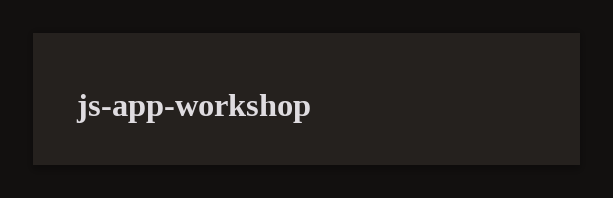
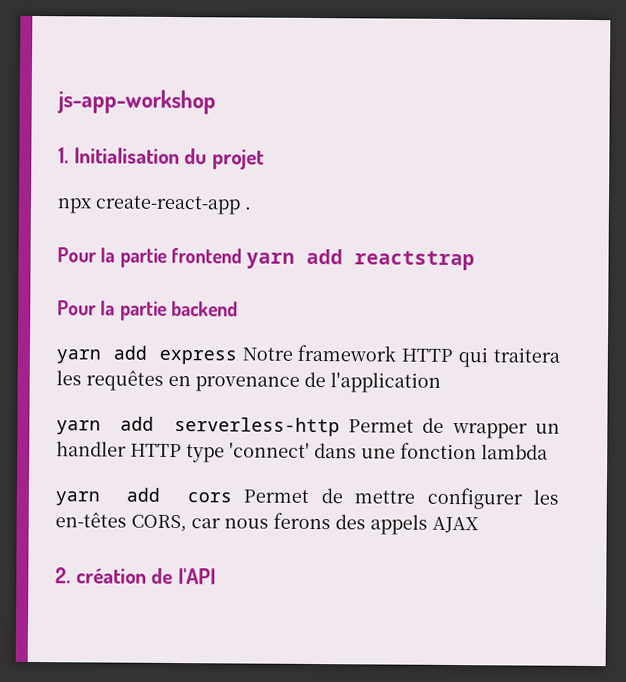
+ 1. Initialisation du projet
+ npx create-react-app .
+ Pour la partie frontend yarn add reactstrap
+ Pour la partie backend
+ yarn add express Notre framework HTTP qui traitera les requêtes en provenance de l'application
+ yarn add serverless-http Permet de wrapper un handler HTTP type 'connect' dans une fonction lambda
+ yarn add cors Permet de mettre configurer les en-têtes CORS, car nous ferons des appels AJAX
+ 2. création de l'API

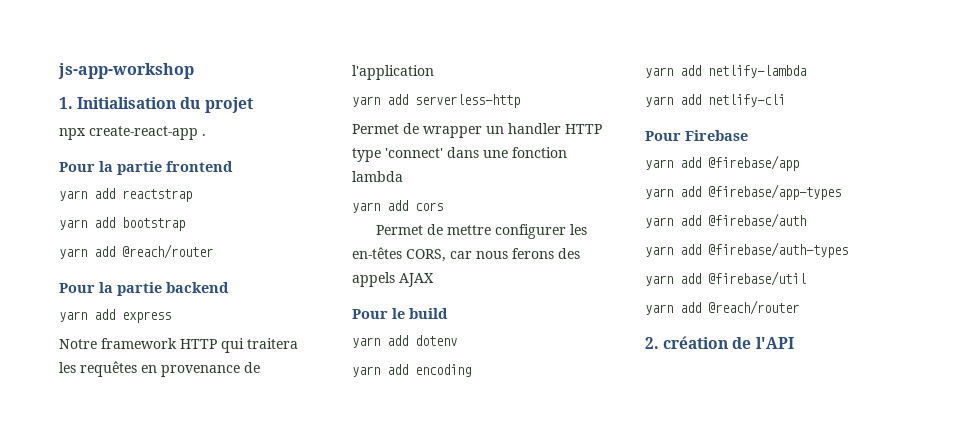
- Pour la partie frontend yarn add reactstrap
+ Pour la partie frontend
+ yarn add reactstrap
+ yarn add bootstrap
+ yarn add @reach/router
- yarn add express Notre framework HTTP qui traitera les requêtes en provenance de l'application
+ yarn add express
+ Notre framework HTTP qui traitera les requêtes en provenance de l'application
- yarn add serverless-http Permet de wrapper un handler HTTP type 'connect' dans une fonction lambda
+ yarn add serverless-http
+ Permet de wrapper un handler HTTP type 'connect' dans une fonction lambda
- yarn add cors Permet de mettre configurer les en-têtes CORS, car nous ferons des appels AJAX
+ yarn add cors
+ Permet de mettre configurer les en-têtes CORS, car nous ferons des appels AJAX
+ Pour le build
+ yarn add dotenv
+ yarn add encoding
+ yarn add netlify-lambda
+ yarn add netlify-cli
+ Pour Firebase
+ yarn add @firebase/app
+ yarn add @firebase/app-types
+ yarn add @firebase/auth
+ yarn add @firebase/auth-types
+ yarn add @firebase/util
+ yarn add @reach/router

